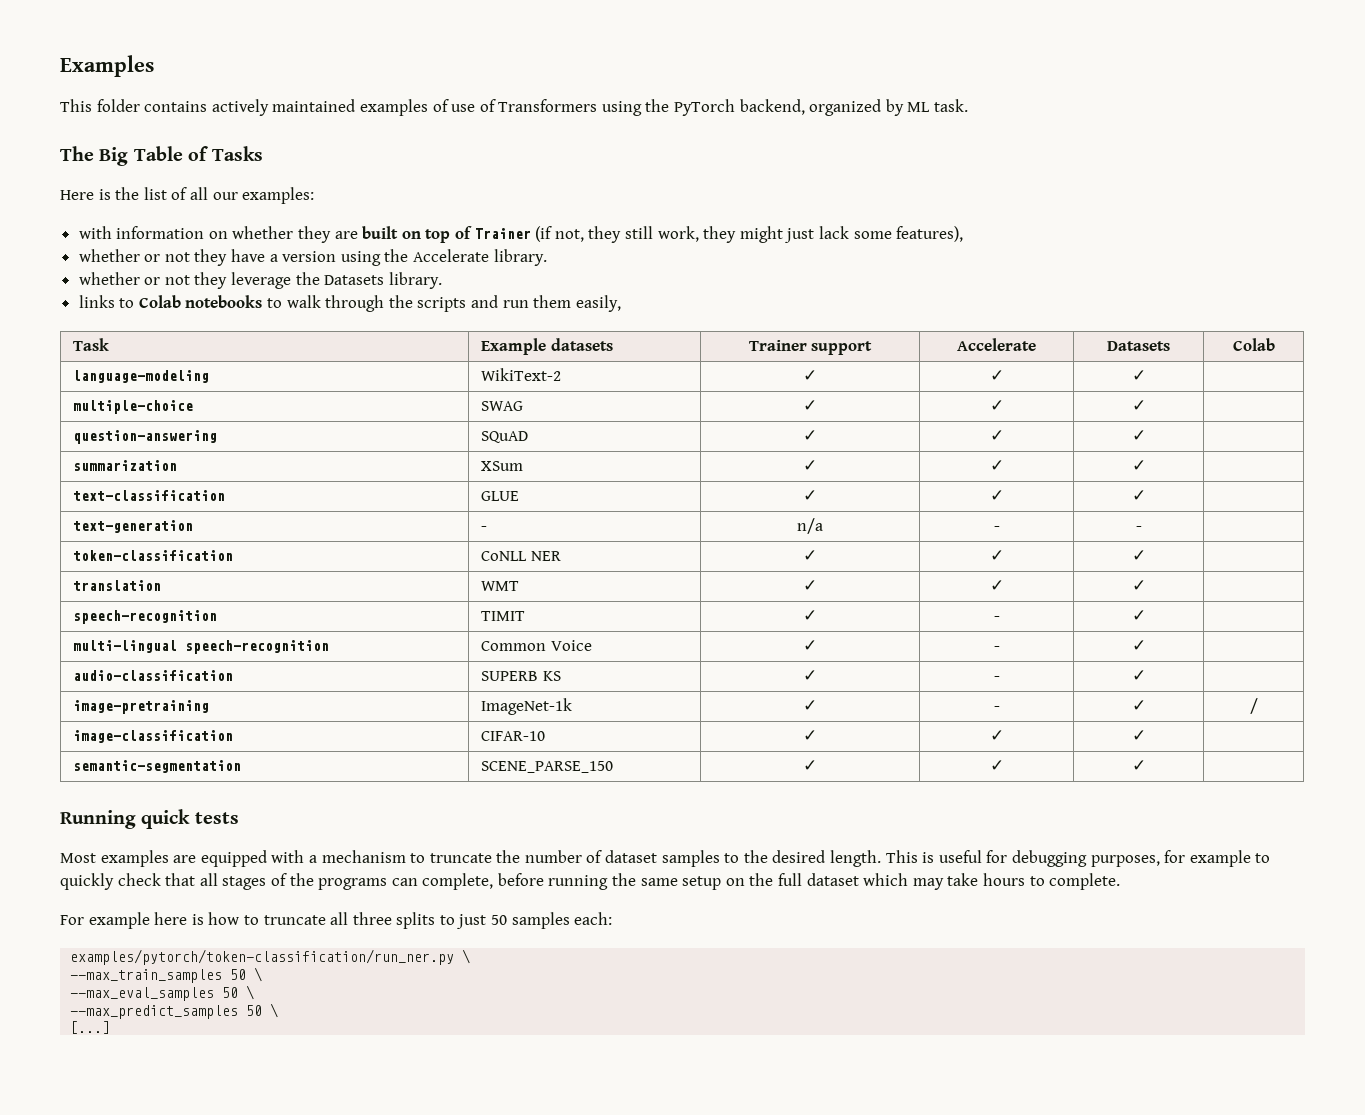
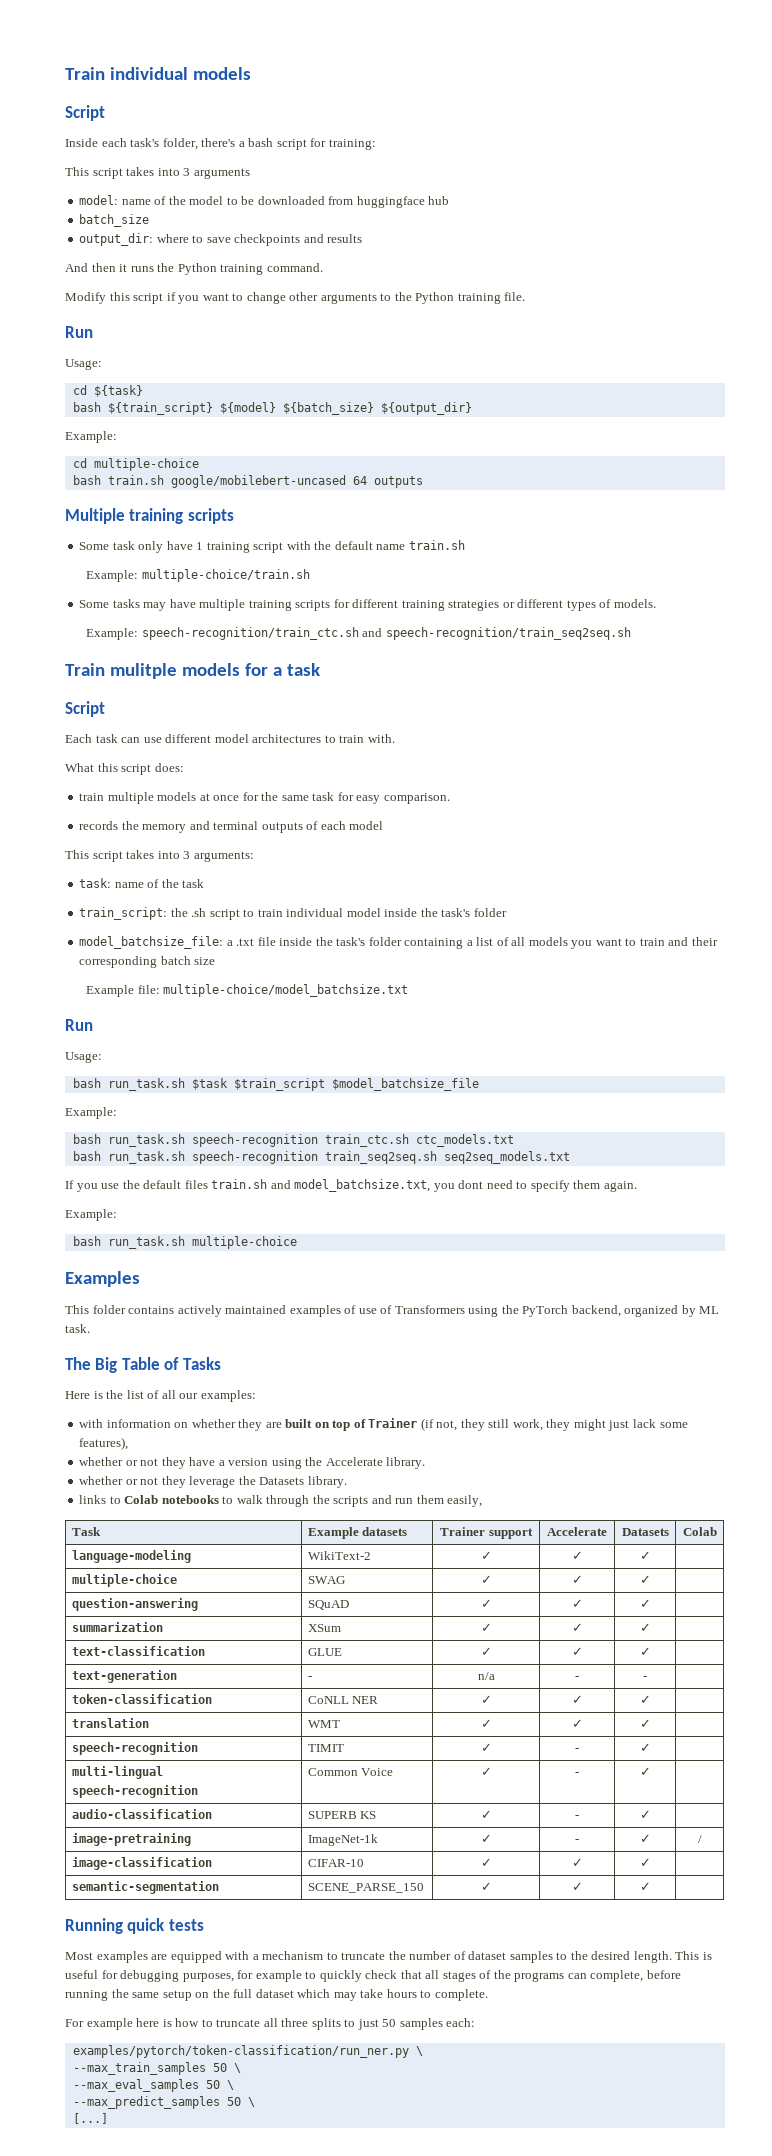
+ Train individual models
+ Script
+ Inside each task's folder, there's a bash script for training:
+ This script takes into 3 arguments
+ model: name of the model to be downloaded from huggingface hub
+ batch_size
+ output_dir: where to save checkpoints and results
+ And then it runs the Python training command.
+ Modify this script if you want to change other arguments to the Python training file.
+ Run
+ Usage:
+ cd ${task}
+ bash ${train_script} ${model} ${batch_size} ${output_dir}
+ Example:
+ cd multiple-choice
+ bash train.sh google/mobilebert-uncased 64 outputs
+ Multiple training scripts
+ Some task only have 1 training script with the default name train.sh
+ Example: multiple-choice/train.sh
+ Some tasks may have multiple training scripts for different training strategies or different types of models.
+ Example: speech-recognition/train_ctc.sh and speech-recognition/train_seq2seq.sh
+ Train mulitple models for a task
+ Script
+ Each task can use different model architectures to train with.
+ What this script does:
+ train multiple models at once for the same task for easy comparison.
+ records the memory and terminal outputs of each model
+ This script takes into 3 arguments:
+ task: name of the task
+ train_script: the .sh script to train individual model inside the task's folder
+ model_batchsize_file: a .txt file inside the task's folder containing a list of all models you want to train and their corresponding batch size
+ Example file: multiple-choice/model_batchsize.txt
+ Run
+ Usage:
+ bash run_task.sh $task $train_script $model_batchsize_file
+ Example:
+ bash run_task.sh speech-recognition train_ctc.sh ctc_models.txt
+ bash run_task.sh speech-recognition train_seq2seq.sh seq2seq_models.txt
+ If you use the default files train.sh and model_batchsize.txt, you dont need to specify them again.
+ Example:
+ bash run_task.sh multiple-choice

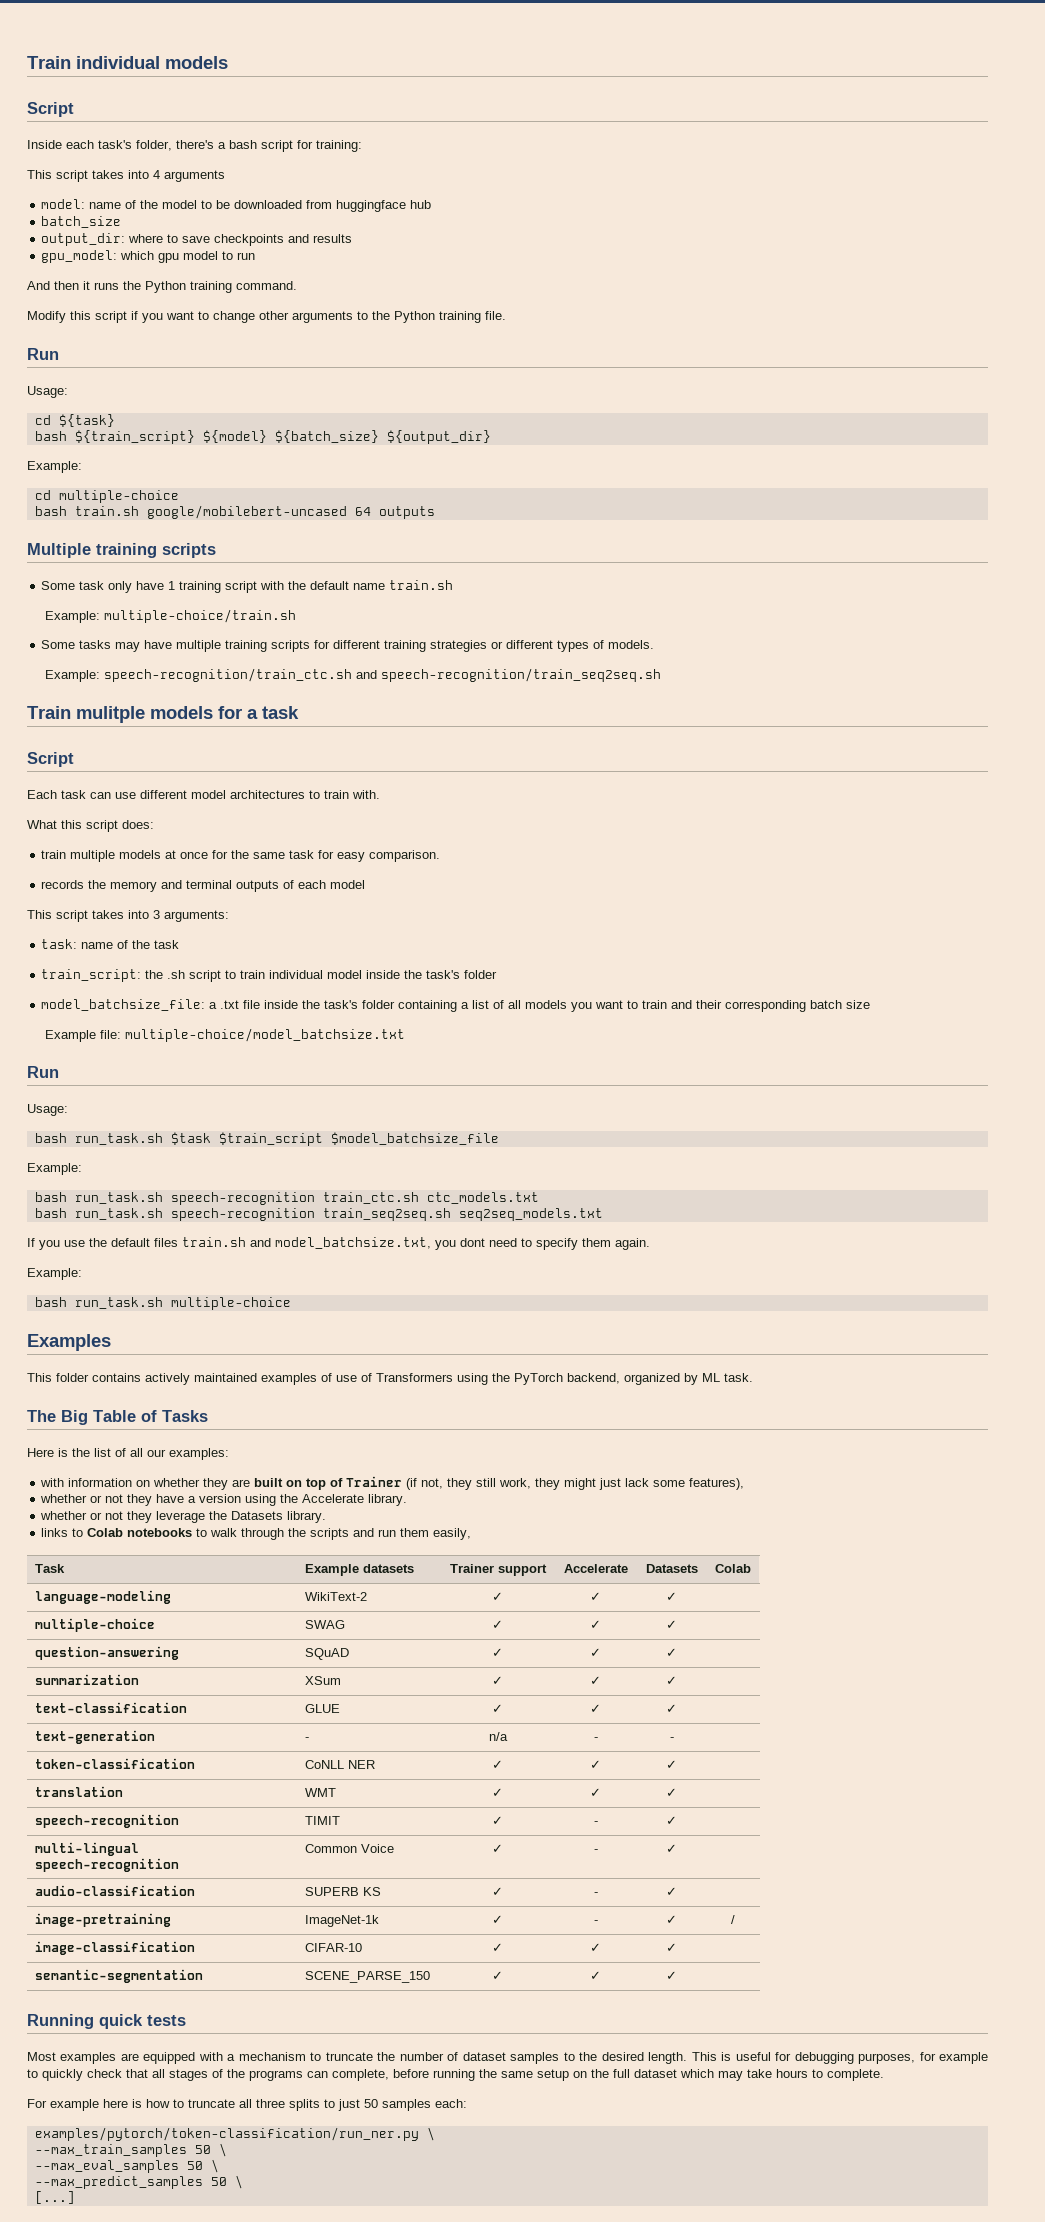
- This script takes into 3 arguments
+ This script takes into 4 arguments
+ gpu_model: which gpu model to run

